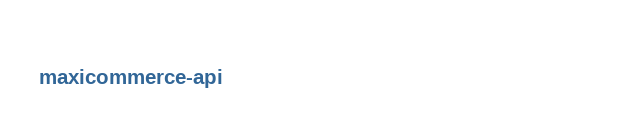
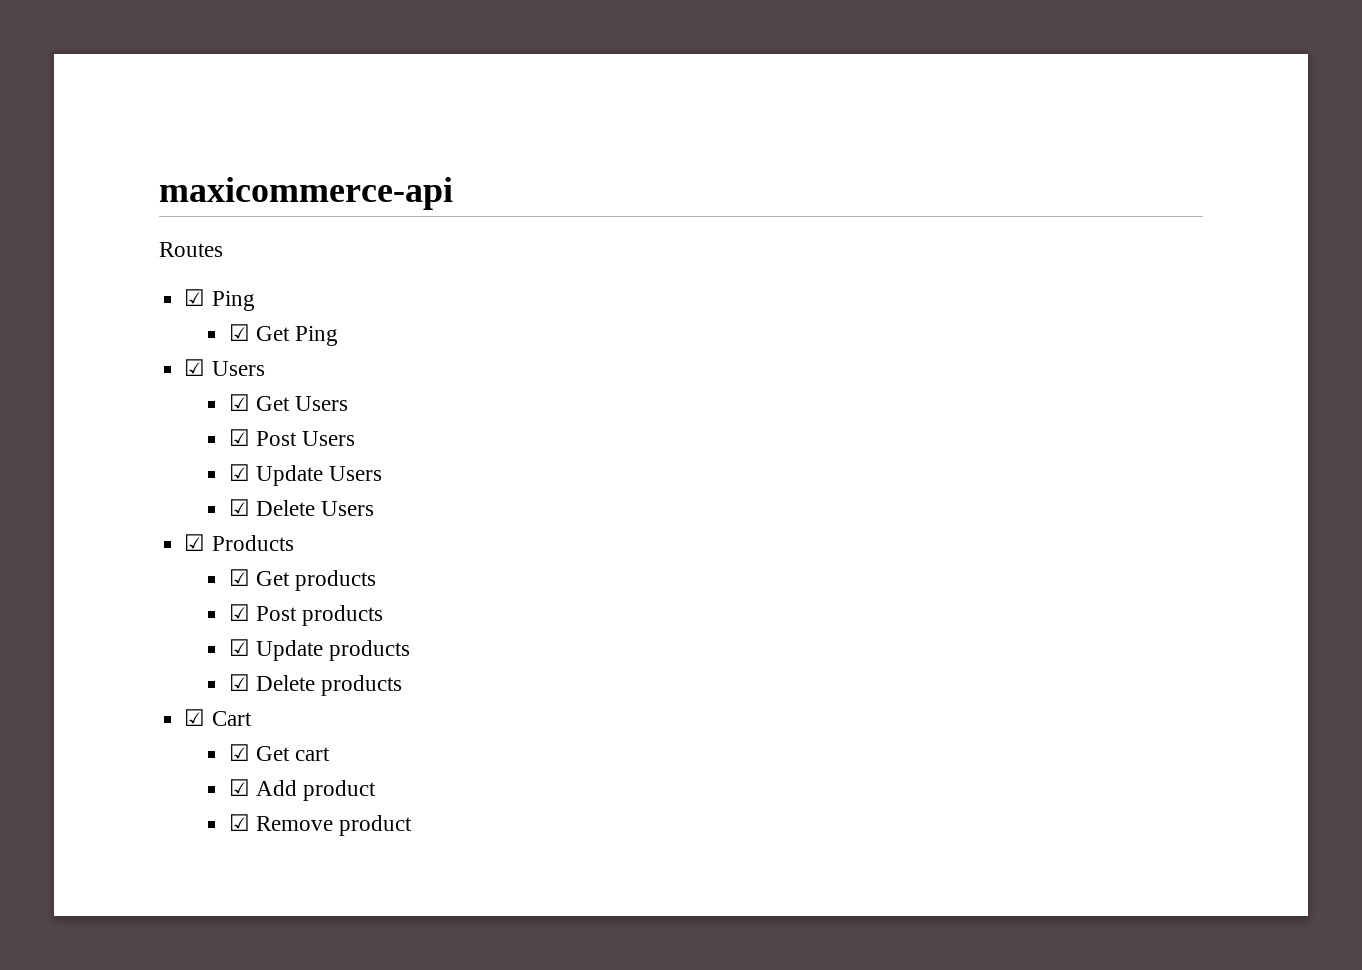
+ Routes
+ ☑ Ping
+ ☑ Get Ping
+ ☑ Users
+ ☑ Get Users
+ ☑ Post Users
+ ☑ Update Users
+ ☑ Delete Users
+ ☑ Products
+ ☑ Get products
+ ☑ Post products
+ ☑ Update products
+ ☑ Delete products
+ ☑ Cart
+ ☑ Get cart
+ ☑ Add product
+ ☑ Remove product

